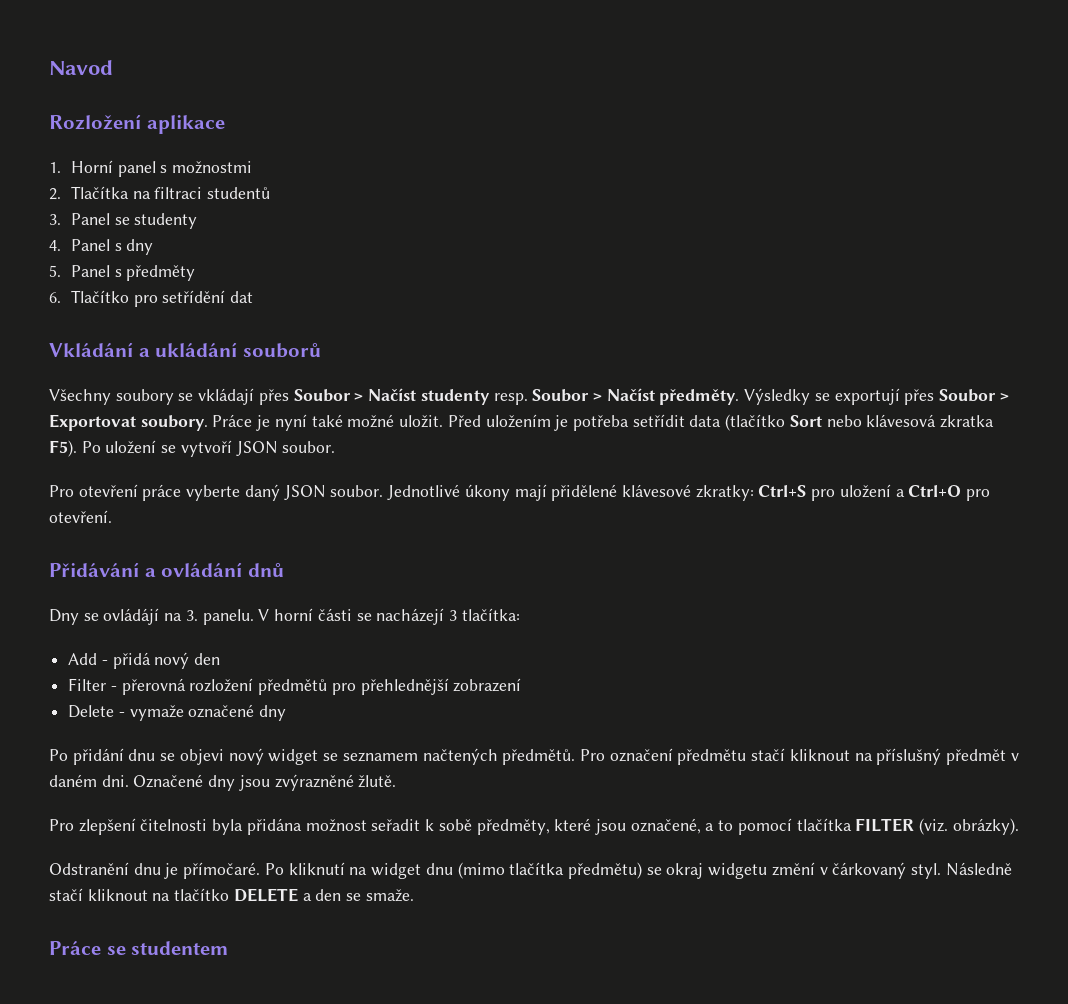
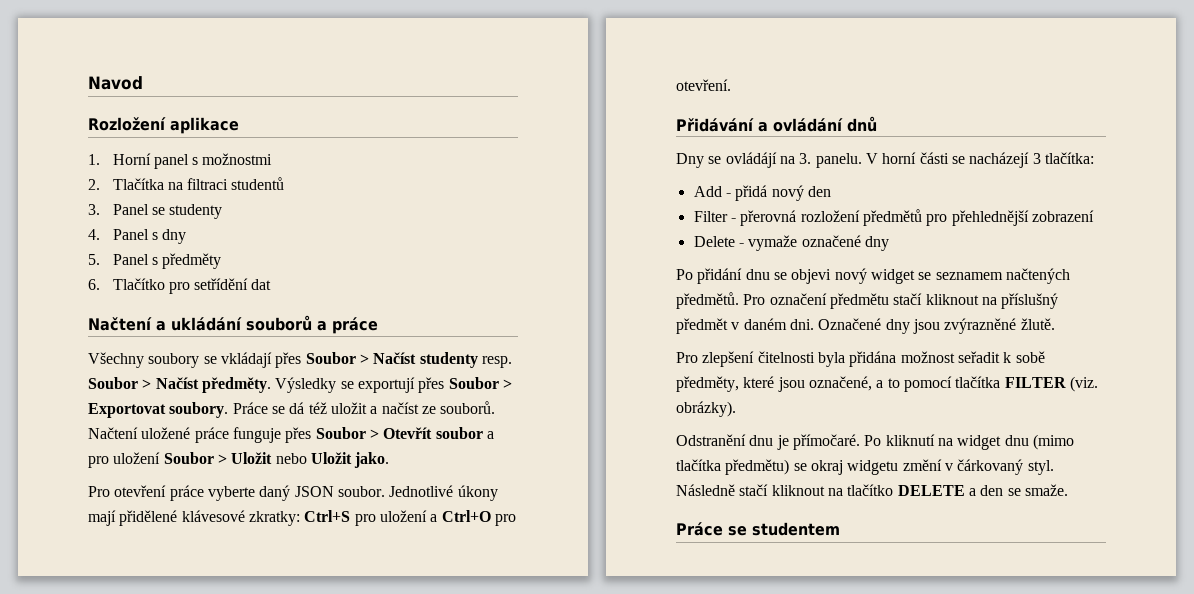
- Vkládání a ukládání souborů
+ Načtení a ukládání souborů a práce
- Práce je nyní také možné uložit. Před uložením je potřeba setřídit data (tlačítko Sort nebo klávesová zkratka F5). Po uložení se vytvoří JSON soubor.
+ Práce se dá též uložit a načíst ze souborů. Načtení uložené práce funguje přes Soubor > Otevřít soubor a pro uložení Soubor > Uložit nebo Uložit jako.

